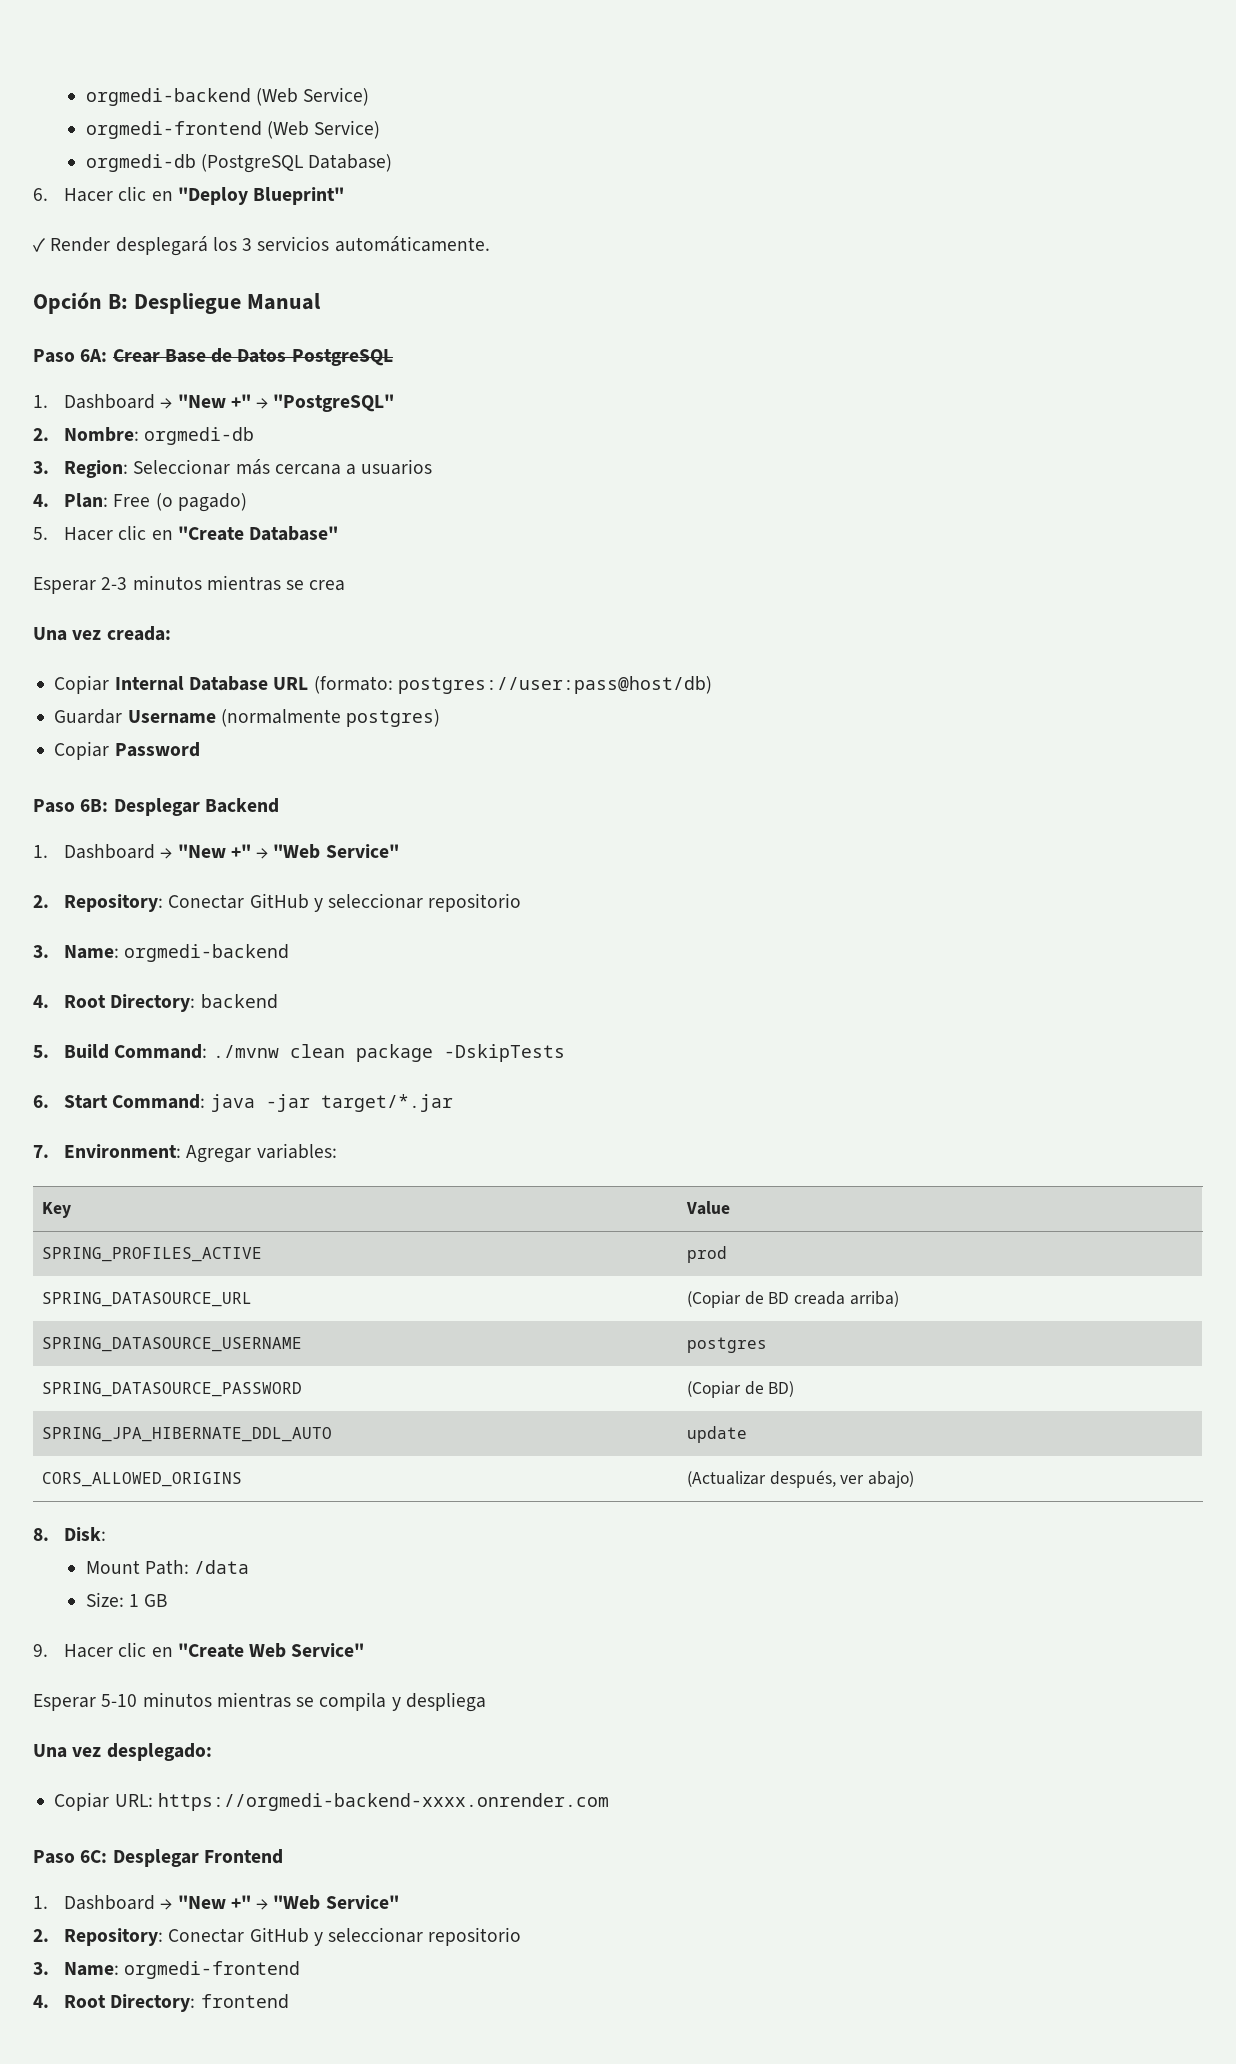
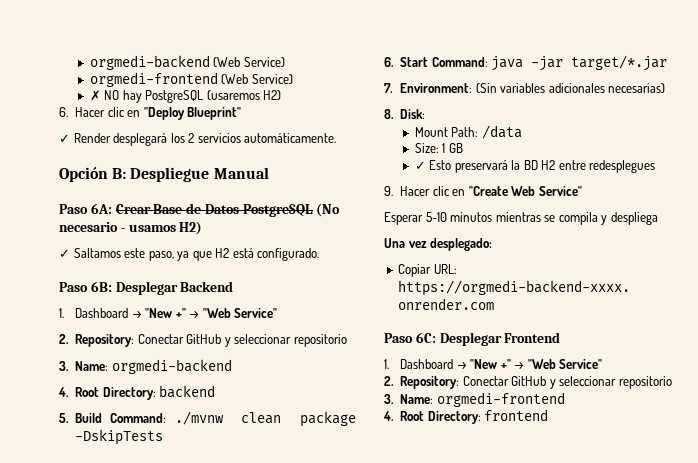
- orgmedi-db (PostgreSQL Database)
+ ✗ NO hay PostgreSQL (usaremos H2)
- ✓ Render desplegará los 3 servicios automáticamente.
+ ✓ Render desplegará los 2 servicios automáticamente.
- Paso 6A: Crear Base de Datos PostgreSQL
- 1. Dashboard → "New +" → "PostgreSQL"
- 2. Nombre: orgmedi-db
- 3. Region: Seleccionar más cercana a usuarios
- 4. Plan: Free (o pagado)
- 5. Hacer clic en "Create Database"
- Esperar 2-3 minutos mientras se crea
- Una vez creada:
- Copiar Internal Database URL (formato: postgres://user:pass@host/db)
- Guardar Username (normalmente postgres)
- Copiar Password
+ Paso 6A: Crear Base de Datos PostgreSQL (No necesario - usamos H2)
+ ✓ Saltamos este paso, ya que H2 está configurado.
- 7. Environment: Agregar variables:
- Key | Value
- SPRING_PROFILES_ACTIVE | prod
- SPRING_DATASOURCE_URL | (Copiar de BD creada arriba)
- SPRING_DATASOURCE_USERNAME | postgres
- SPRING_DATASOURCE_PASSWORD | (Copiar de BD)
- SPRING_JPA_HIBERNATE_DDL_AUTO | update
- CORS_ALLOWED_ORIGINS | (Actualizar después, ver abajo)
+ 7. Environment: (Sin variables adicionales necesarias)
+ ✓ Esto preservará la BD H2 entre redesplegues

